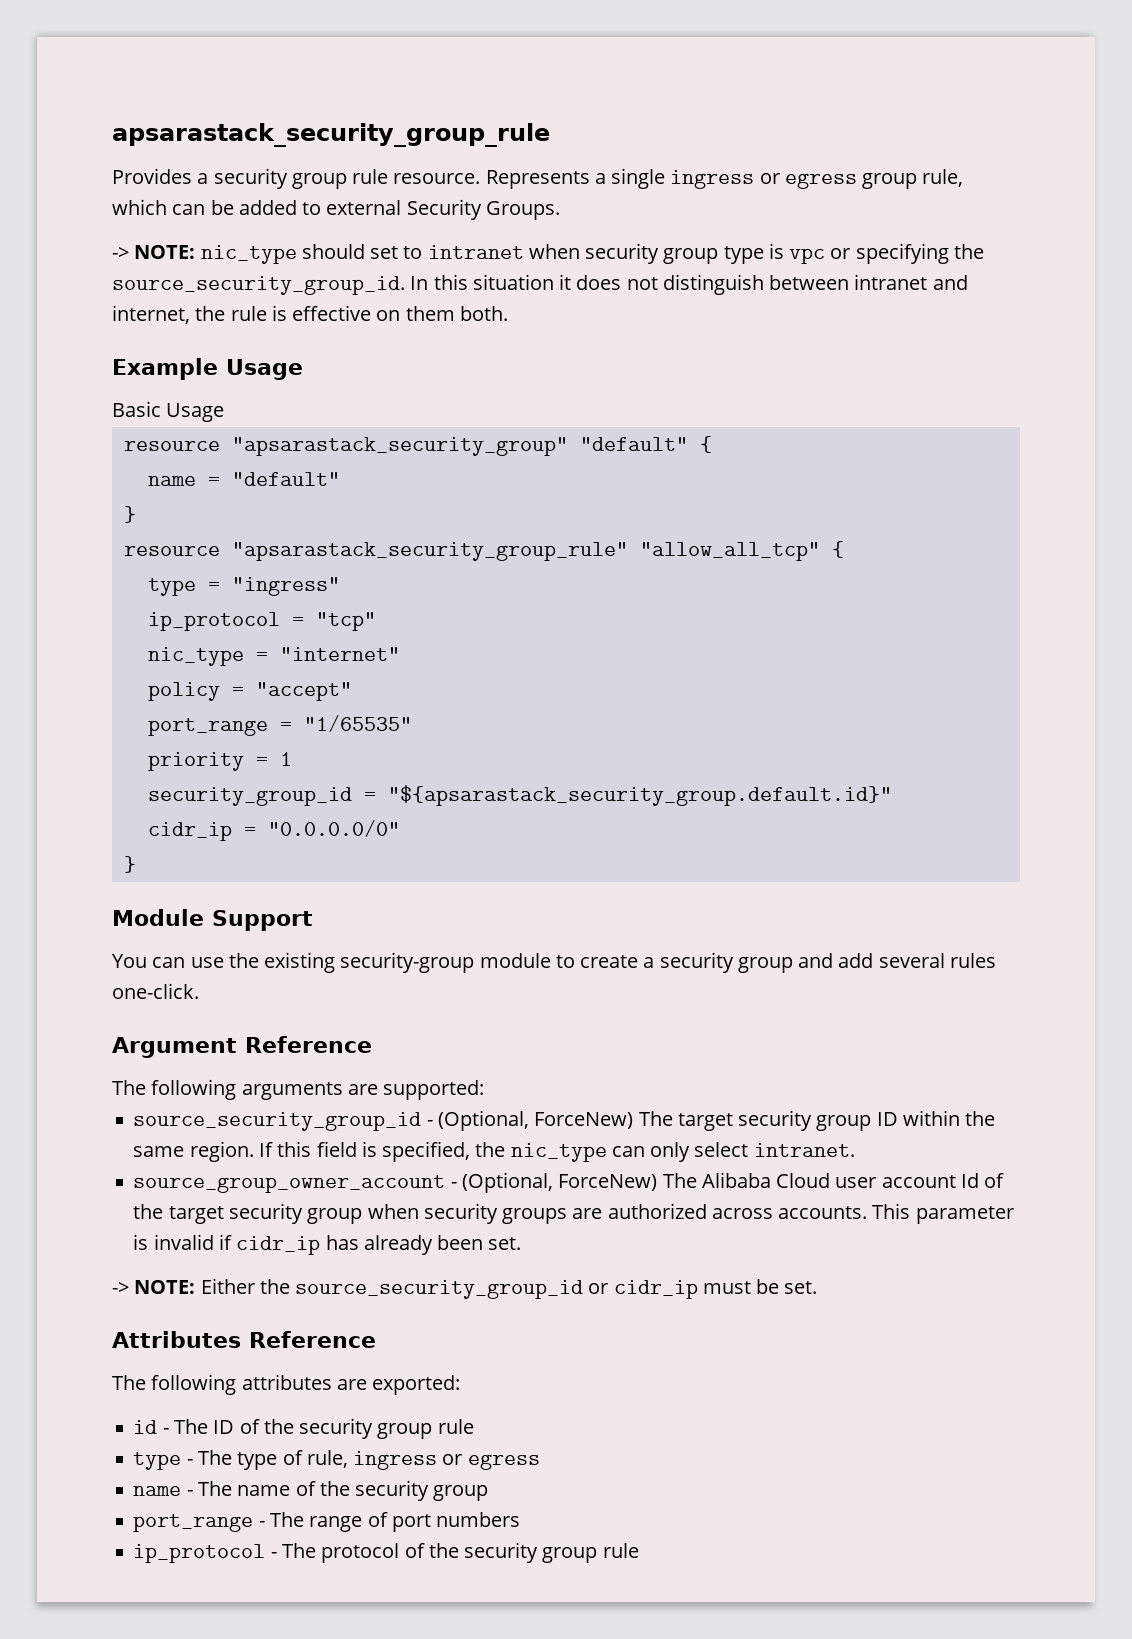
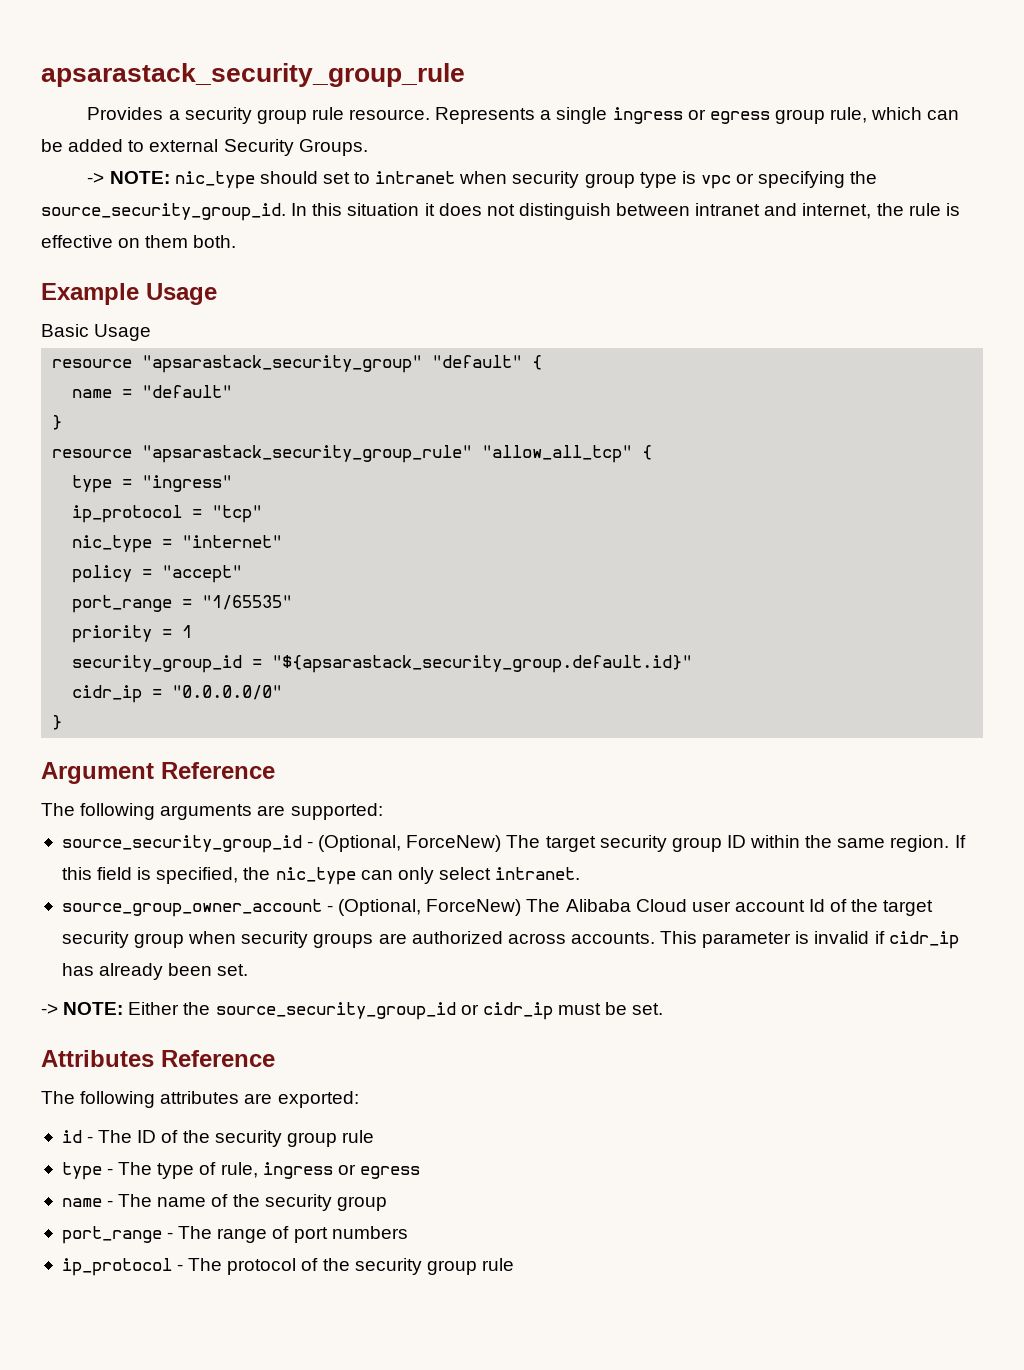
- Module Support
- You can use the existing security-group module to create a security group and add several rules one-click.

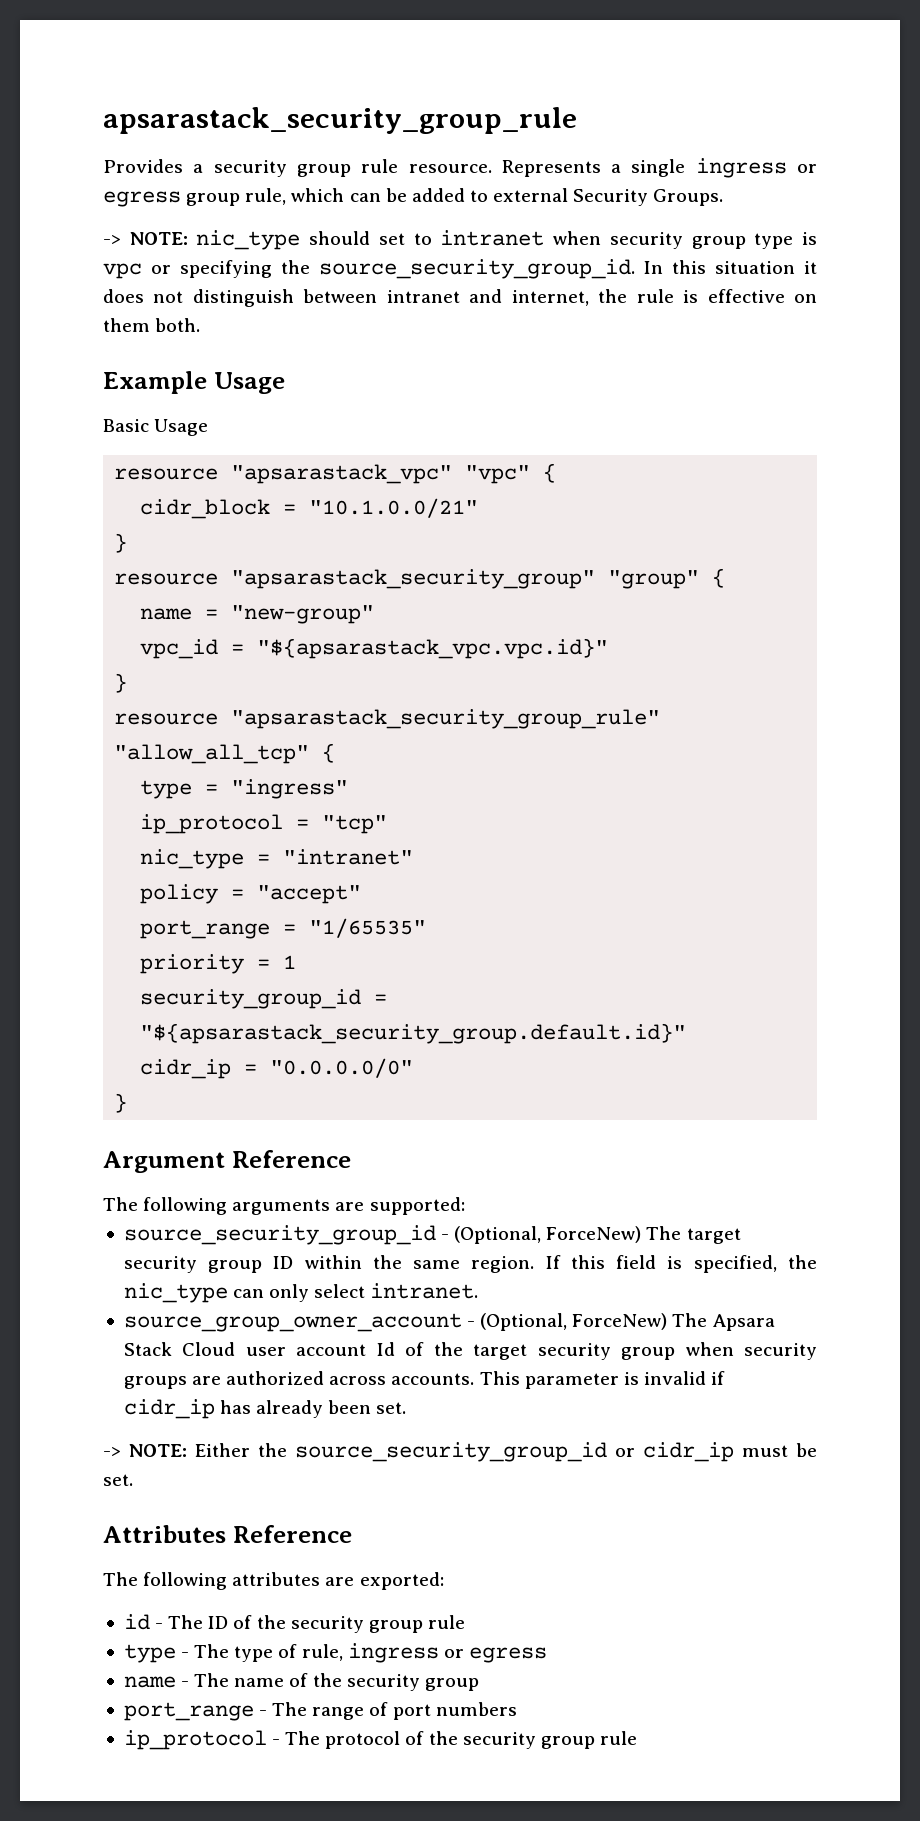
+ resource "apsarastack_vpc" "vpc" {
+ cidr_block = "10.1.0.0/21"
+ }
- resource "apsarastack_security_group" "default" {
+ resource "apsarastack_security_group" "group" {
- name = "default"
+ name = "new-group"
+ vpc_id = "${apsarastack_vpc.vpc.id}"
- nic_type = "internet"
+ nic_type = "intranet"
- source_group_owner_account - (Optional, ForceNew) The Alibaba Cloud user account Id of the target security group when security groups are authorized across accounts.
+ source_group_owner_account - (Optional, ForceNew) The Apsara Stack Cloud user account Id of the target security group when security groups are authorized across accounts.

